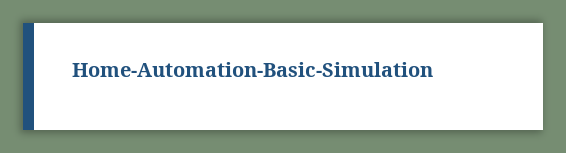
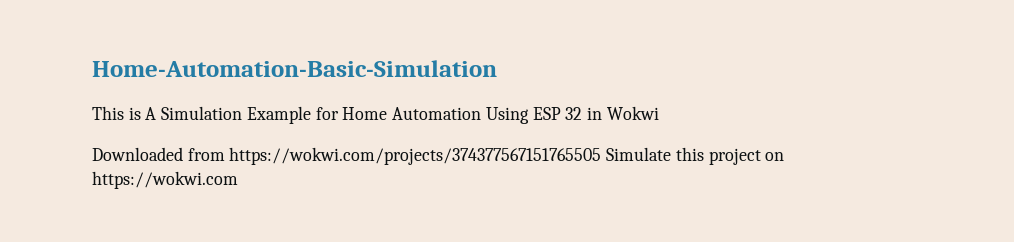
+ This is A Simulation Example for Home Automation Using ESP 32 in Wokwi
+ Downloaded from https://wokwi.com/projects/374377567151765505 Simulate this project on https://wokwi.com

